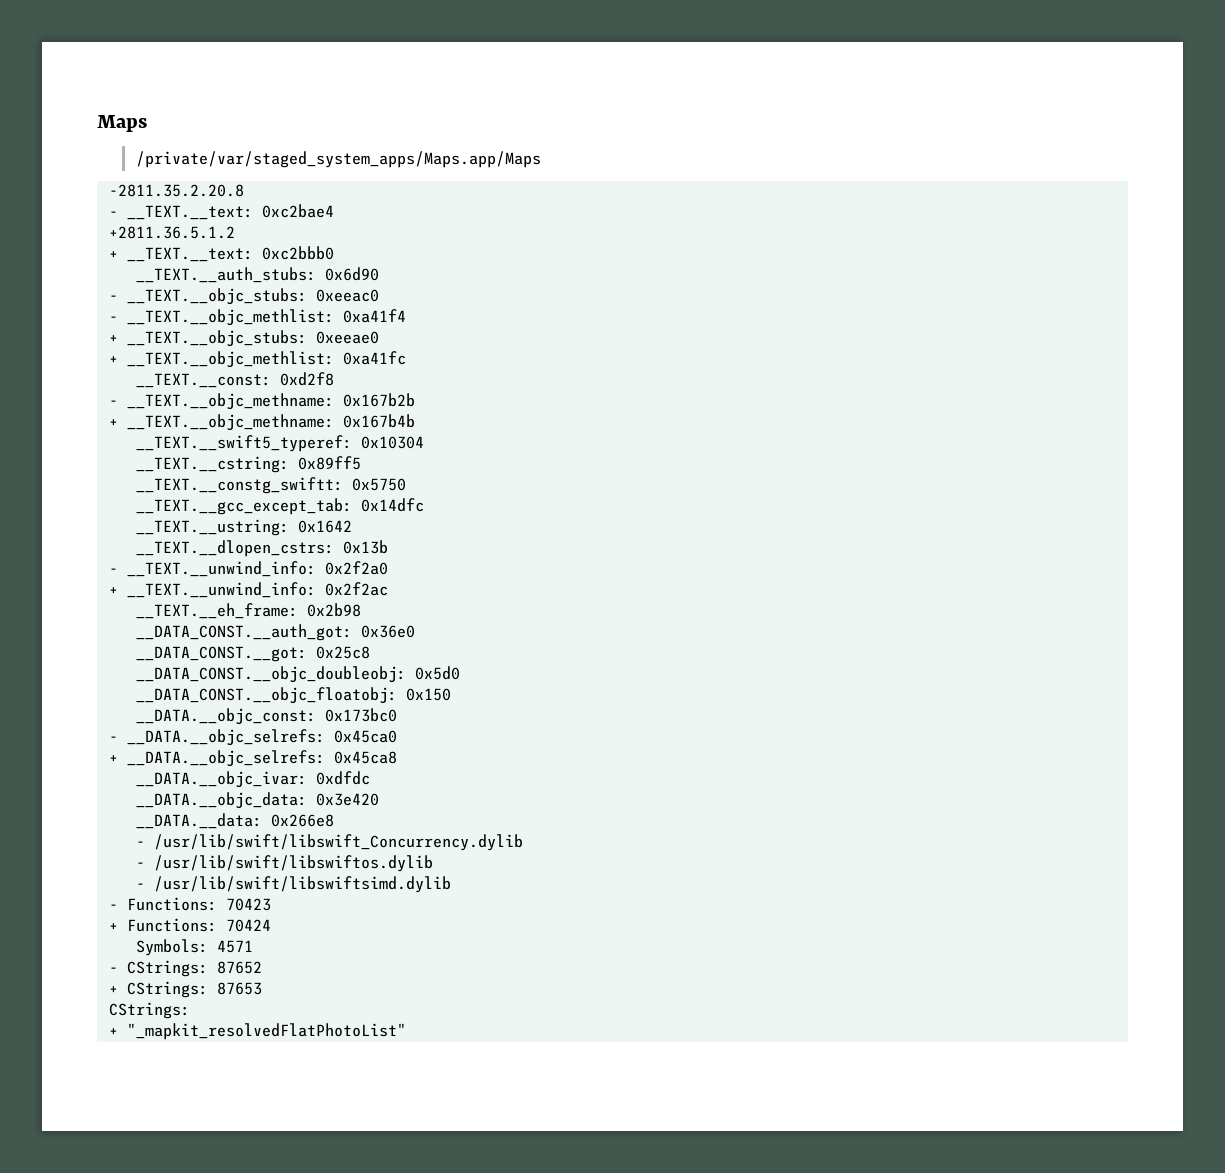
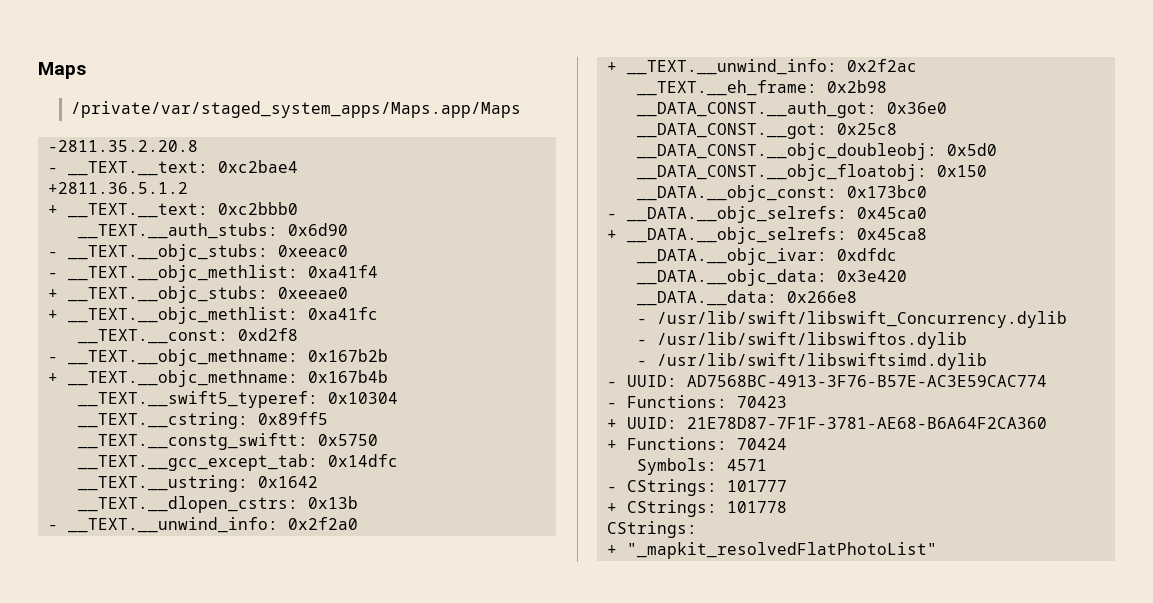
+ - UUID: AD7568BC-4913-3F76-B57E-AC3E59CAC774
+ + UUID: 21E78D87-7F1F-3781-AE68-B6A64F2CA360
- - CStrings: 87652
+ - CStrings: 101777
- + CStrings: 87653
+ + CStrings: 101778

